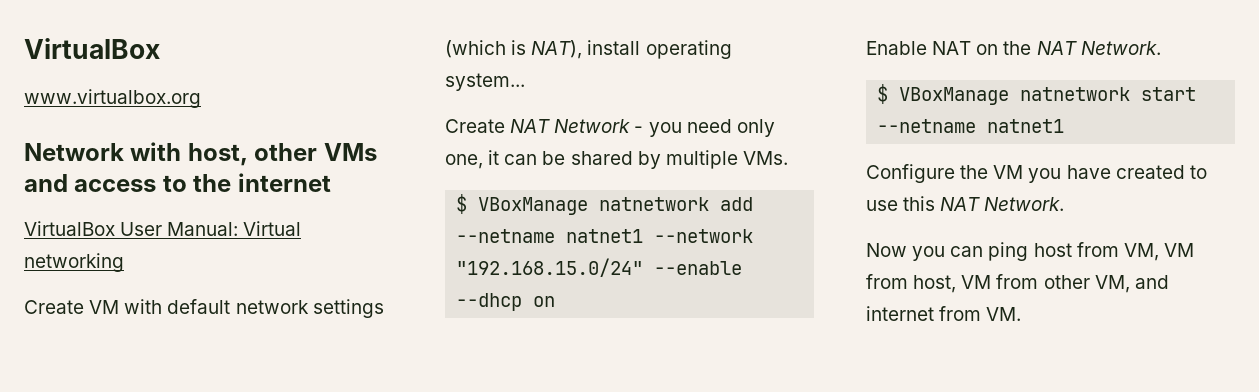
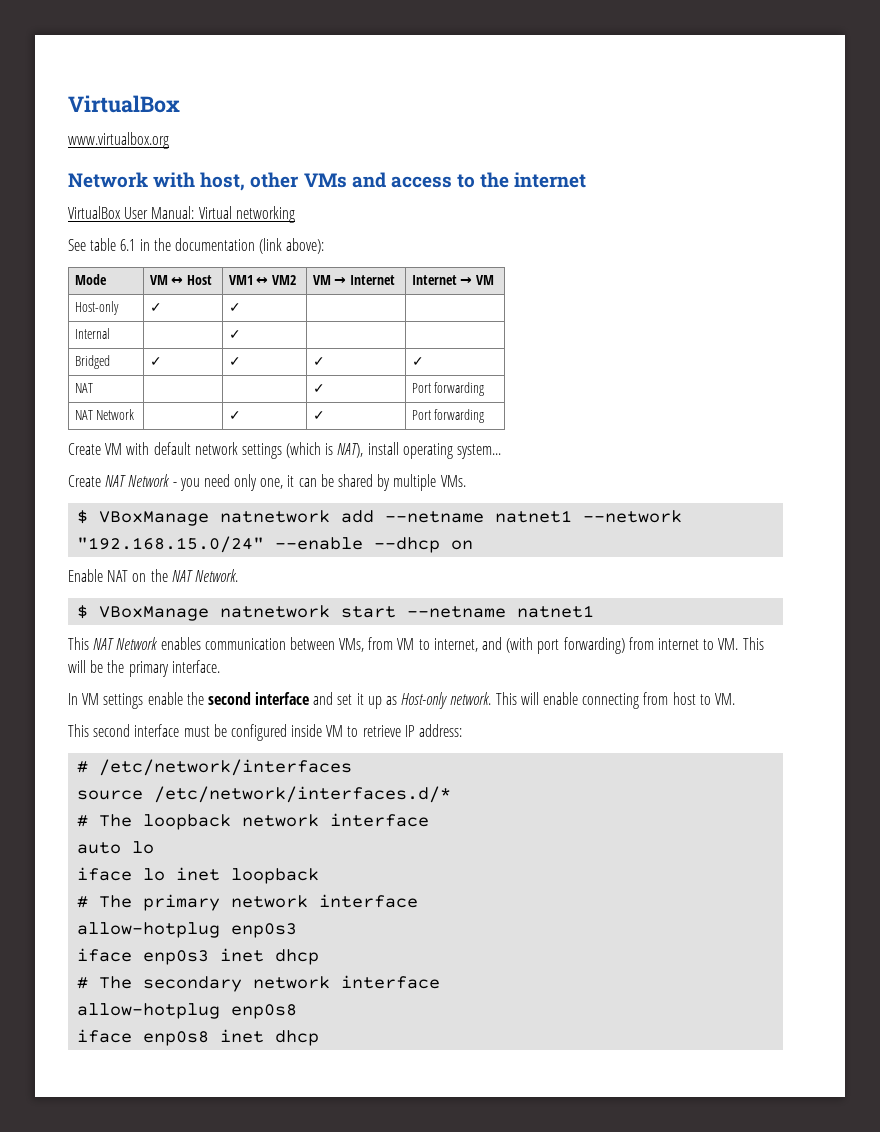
+ See table 6.1 in the documentation (link above):
+ Mode | VM ↔ Host | VM1 ↔ VM2 | VM → Internet | Internet → VM
+ Host-only | ✓ | ✓ | |
+ Internal | | ✓ | |
+ Bridged | ✓ | ✓ | ✓ | ✓
+ NAT | | | ✓ | Port forwarding
+ NAT Network | | ✓ | ✓ | Port forwarding
- Configure the VM you have created to use this NAT Network.
- Now you can ping host from VM, VM from host, VM from other VM, and internet from VM.
+ This NAT Network enables communication between VMs, from VM to internet, and (with port forwarding) from internet to VM. This will be the primary interface.
+ In VM settings enable the second interface and set it up as Host-only network. This will enable connecting from host to VM.
+ This second interface must be configured inside VM to retrieve IP address:
+ # /etc/network/interfaces
+ source /etc/network/interfaces.d/*
+ # The loopback network interface
+ auto lo
+ iface lo inet loopback
+ # The primary network interface
+ allow-hotplug enp0s3
+ iface enp0s3 inet dhcp
+ # The secondary network interface
+ allow-hotplug enp0s8
+ iface enp0s8 inet dhcp

